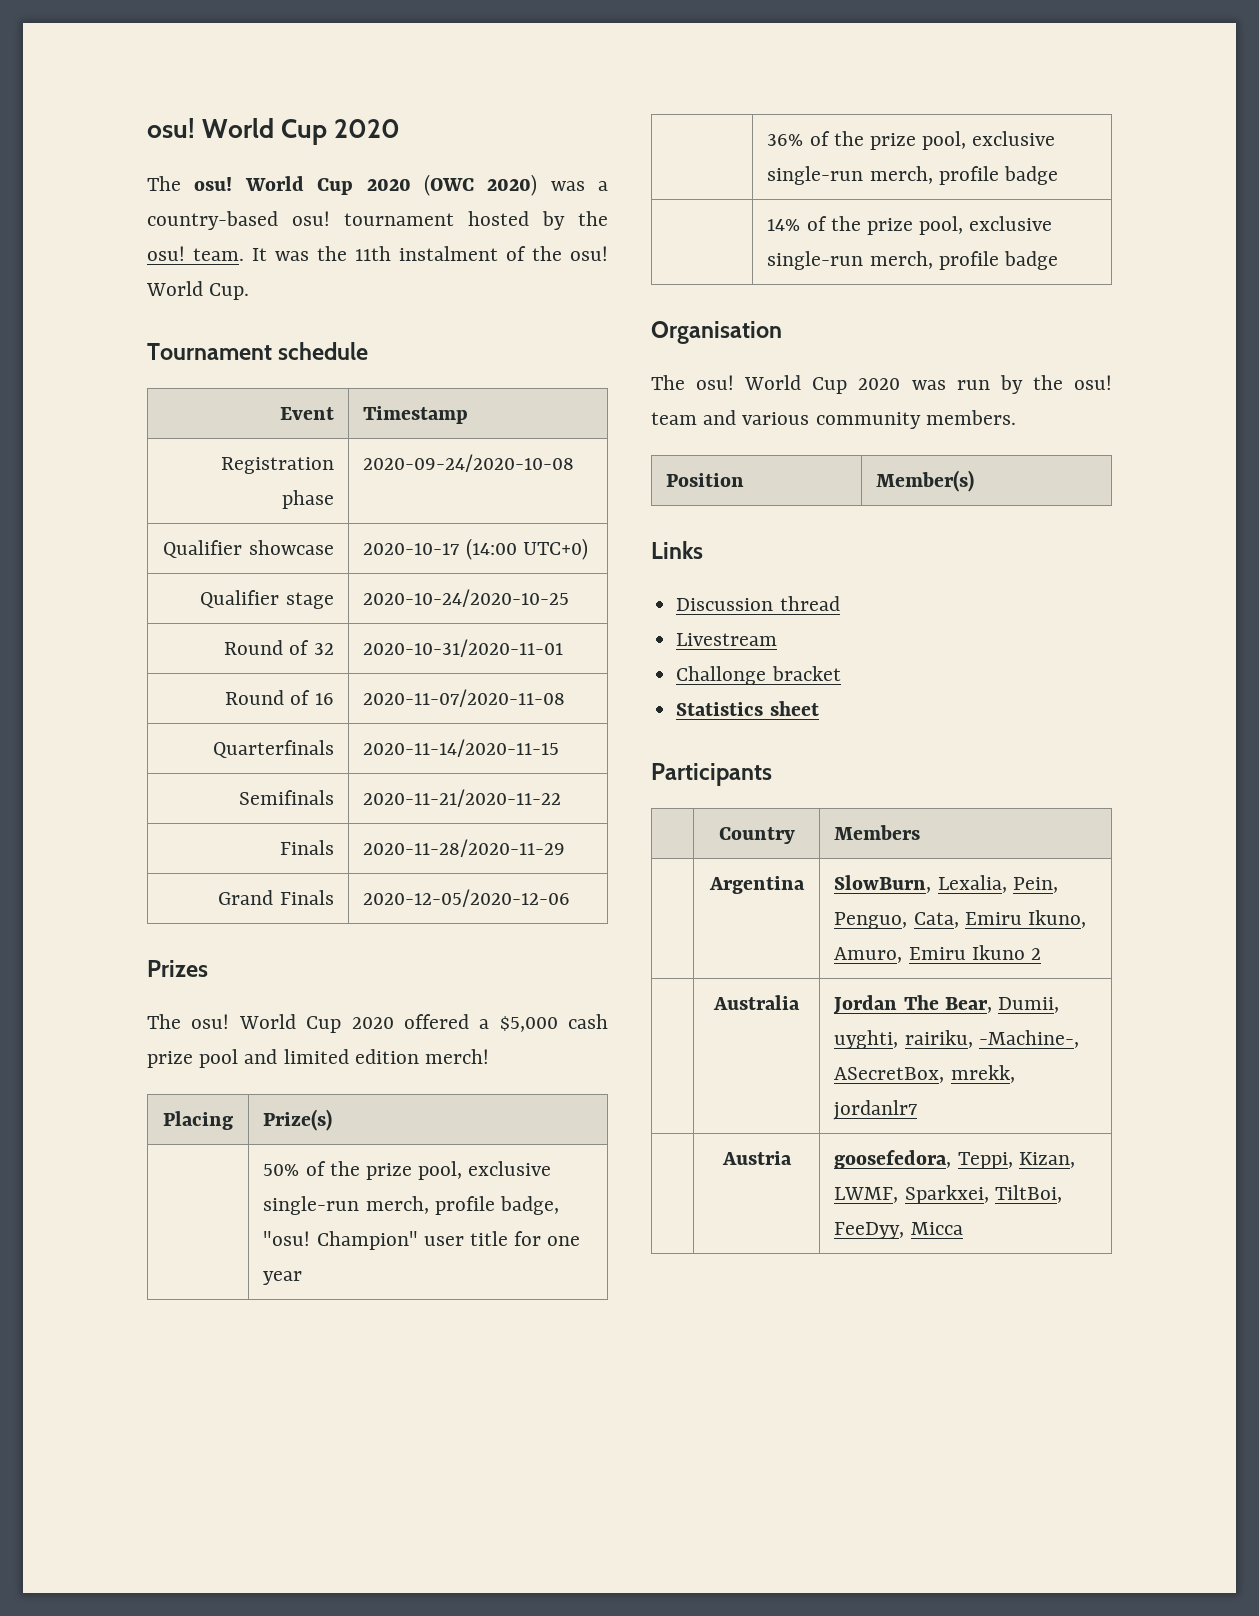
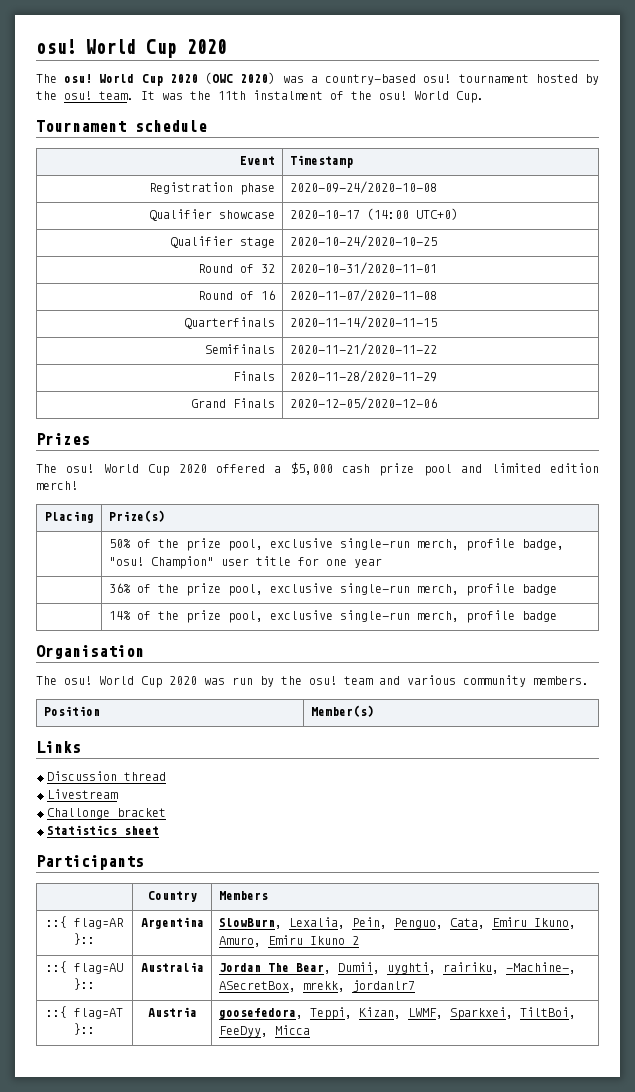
- | Argentina | SlowBurn, Lexalia, Pein, Penguo, Cata, Emiru Ikuno, Amuro, Emiru Ikuno 2
+ ::{ flag=AR }:: | Argentina | SlowBurn, Lexalia, Pein, Penguo, Cata, Emiru Ikuno, Amuro, Emiru Ikuno 2
- | Australia | Jordan The Bear, Dumii, uyghti, rairiku, -Machine-, ASecretBox, mrekk, jordanlr7
+ ::{ flag=AU }:: | Australia | Jordan The Bear, Dumii, uyghti, rairiku, -Machine-, ASecretBox, mrekk, jordanlr7
- | Austria | goosefedora, Teppi, Kizan, LWMF, Sparkxei, TiltBoi, FeeDyy, Micca
+ ::{ flag=AT }:: | Austria | goosefedora, Teppi, Kizan, LWMF, Sparkxei, TiltBoi, FeeDyy, Micca

